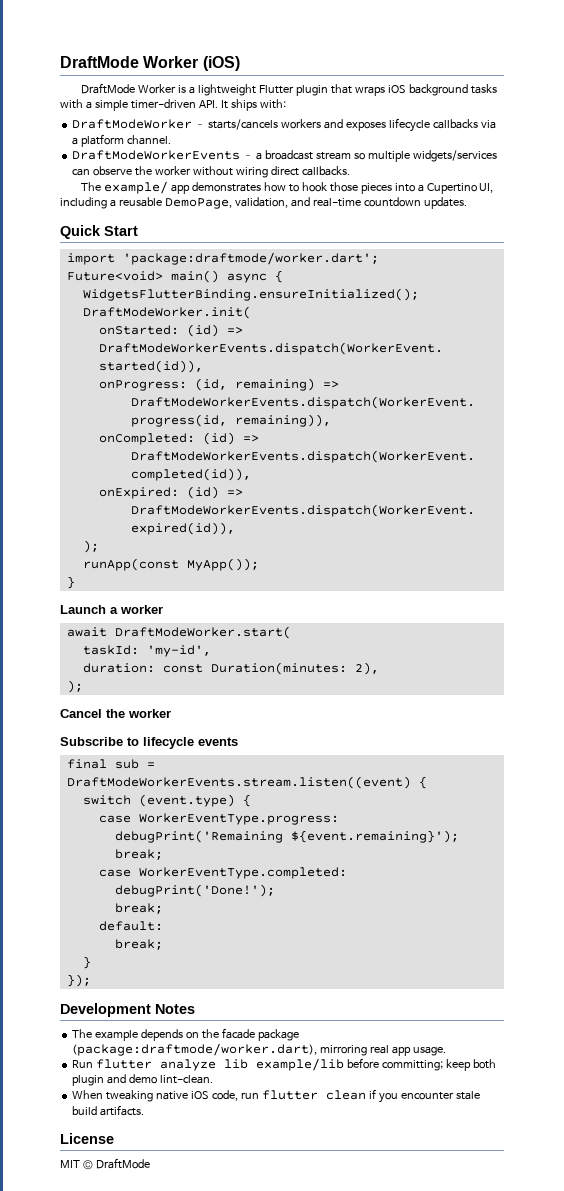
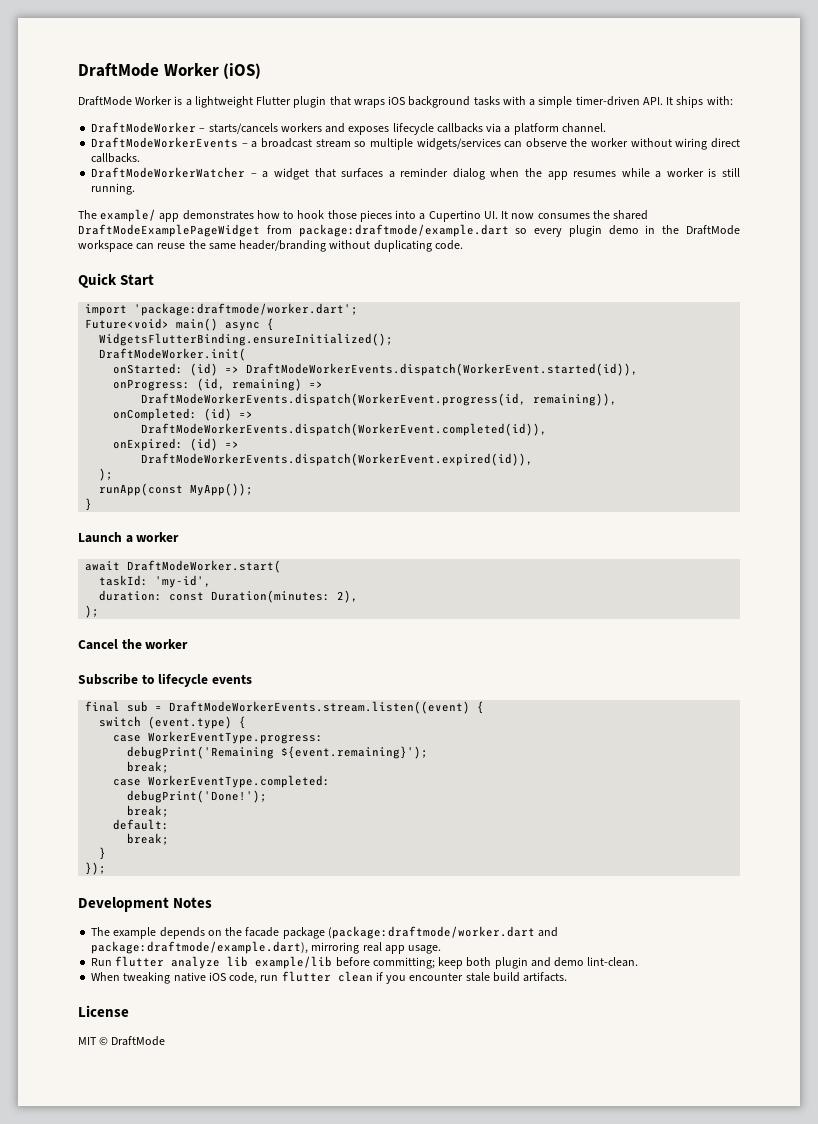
+ DraftModeWorkerWatcher – a widget that surfaces a reminder dialog when the app resumes while a worker is still running.
- The example/ app demonstrates how to hook those pieces into a Cupertino UI, including a reusable DemoPage, validation, and real-time countdown updates.
+ The example/ app demonstrates how to hook those pieces into a Cupertino UI. It now consumes the shared DraftModeExamplePageWidget from package:draftmode/example.dart so every plugin demo in the DraftMode workspace can reuse the same header/branding without duplicating code.
- The example depends on the facade package (package:draftmode/worker.dart), mirroring real app usage.
+ The example depends on the facade package (package:draftmode/worker.dart and package:draftmode/example.dart), mirroring real app usage.

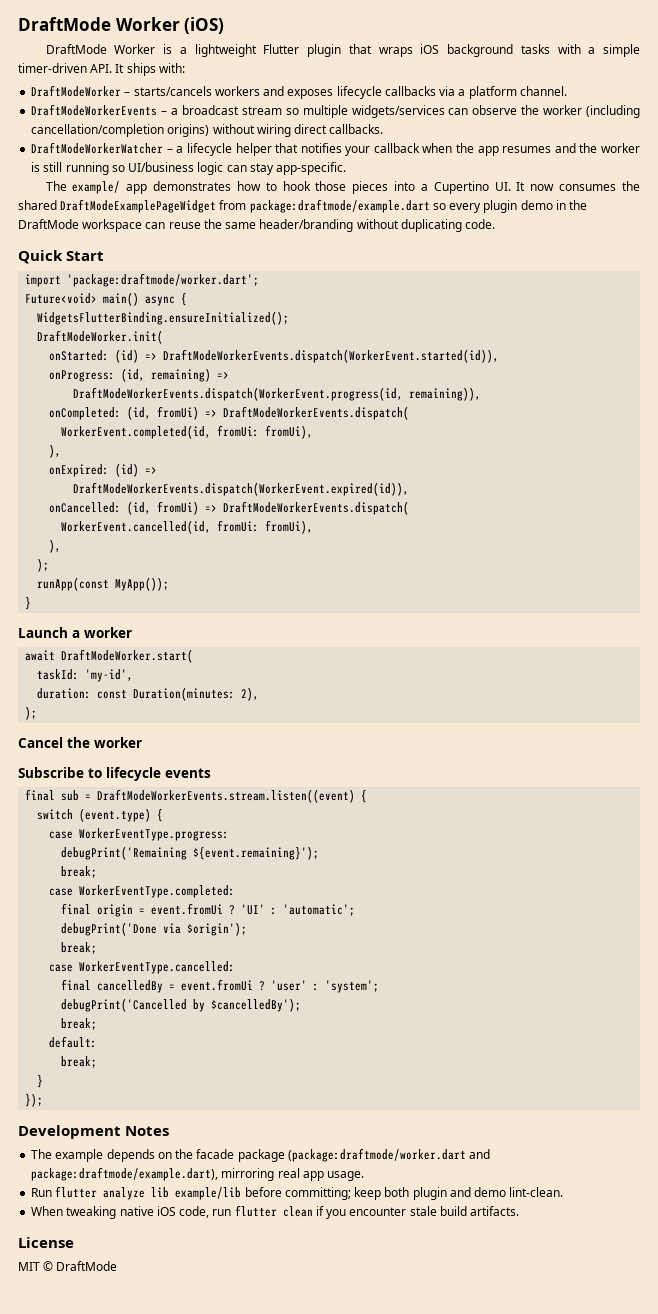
- DraftModeWorkerEvents – a broadcast stream so multiple widgets/services can observe the worker without wiring direct callbacks.
+ DraftModeWorkerEvents – a broadcast stream so multiple widgets/services can observe the worker (including cancellation/completion origins) without wiring direct callbacks.
- DraftModeWorkerWatcher – a widget that surfaces a reminder dialog when the app resumes while a worker is still running.
+ DraftModeWorkerWatcher – a lifecycle helper that notifies your callback when the app resumes and the worker is still running so UI/business logic can stay app-specific.
- onCompleted: (id) =>
- DraftModeWorkerEvents.dispatch(WorkerEvent.completed(id)),
+ onCompleted: (id, fromUi) => DraftModeWorkerEvents.dispatch(
+ WorkerEvent.completed(id, fromUi: fromUi),
+ ),
+ onCancelled: (id, fromUi) => DraftModeWorkerEvents.dispatch(
+ WorkerEvent.cancelled(id, fromUi: fromUi),
+ ),
- debugPrint('Done!');
+ final origin = event.fromUi ? 'UI' : 'automatic';
+ debugPrint('Done via $origin');
+ break;
+ case WorkerEventType.cancelled:
+ final cancelledBy = event.fromUi ? 'user' : 'system';
+ debugPrint('Cancelled by $cancelledBy');

